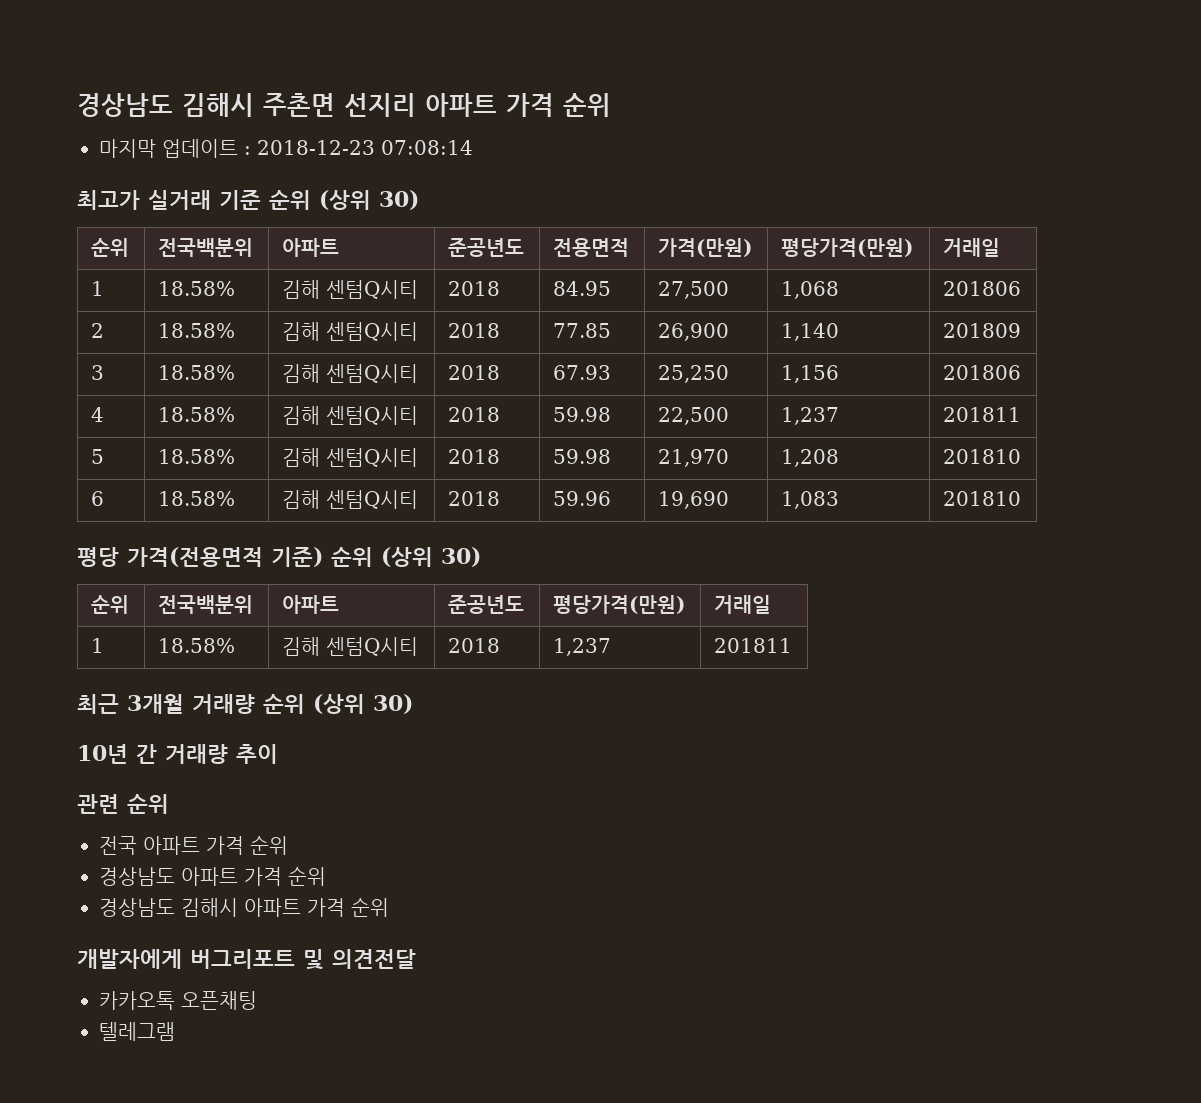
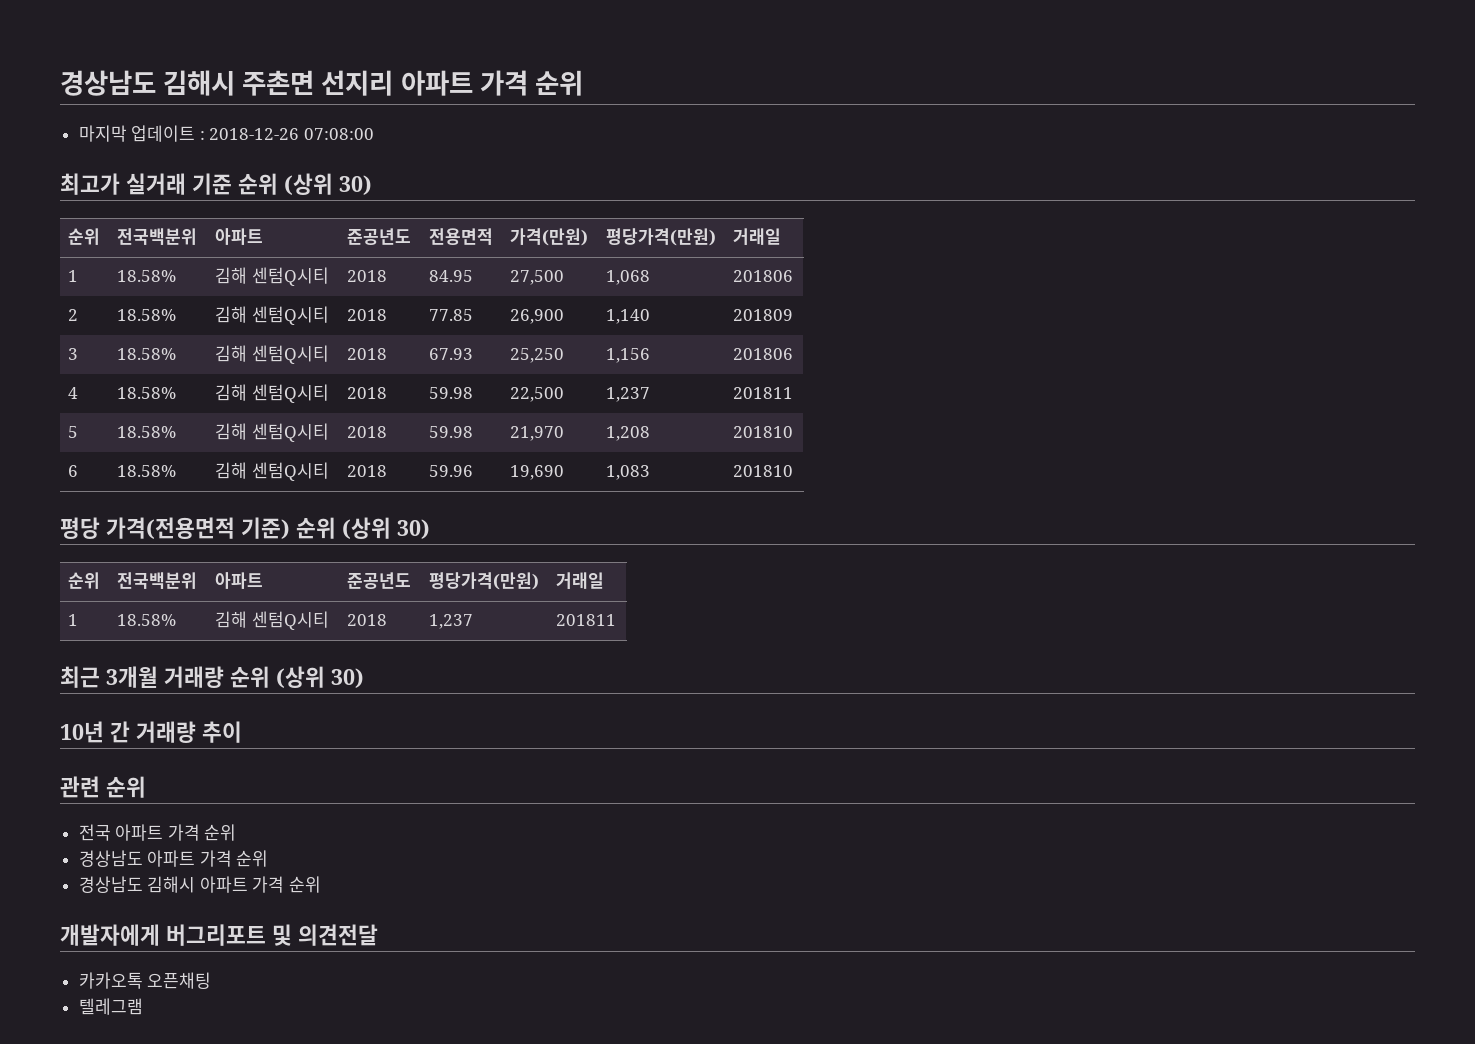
- 마지막 업데이트 : 2018-12-23 07:08:14
+ 마지막 업데이트 : 2018-12-26 07:08:00

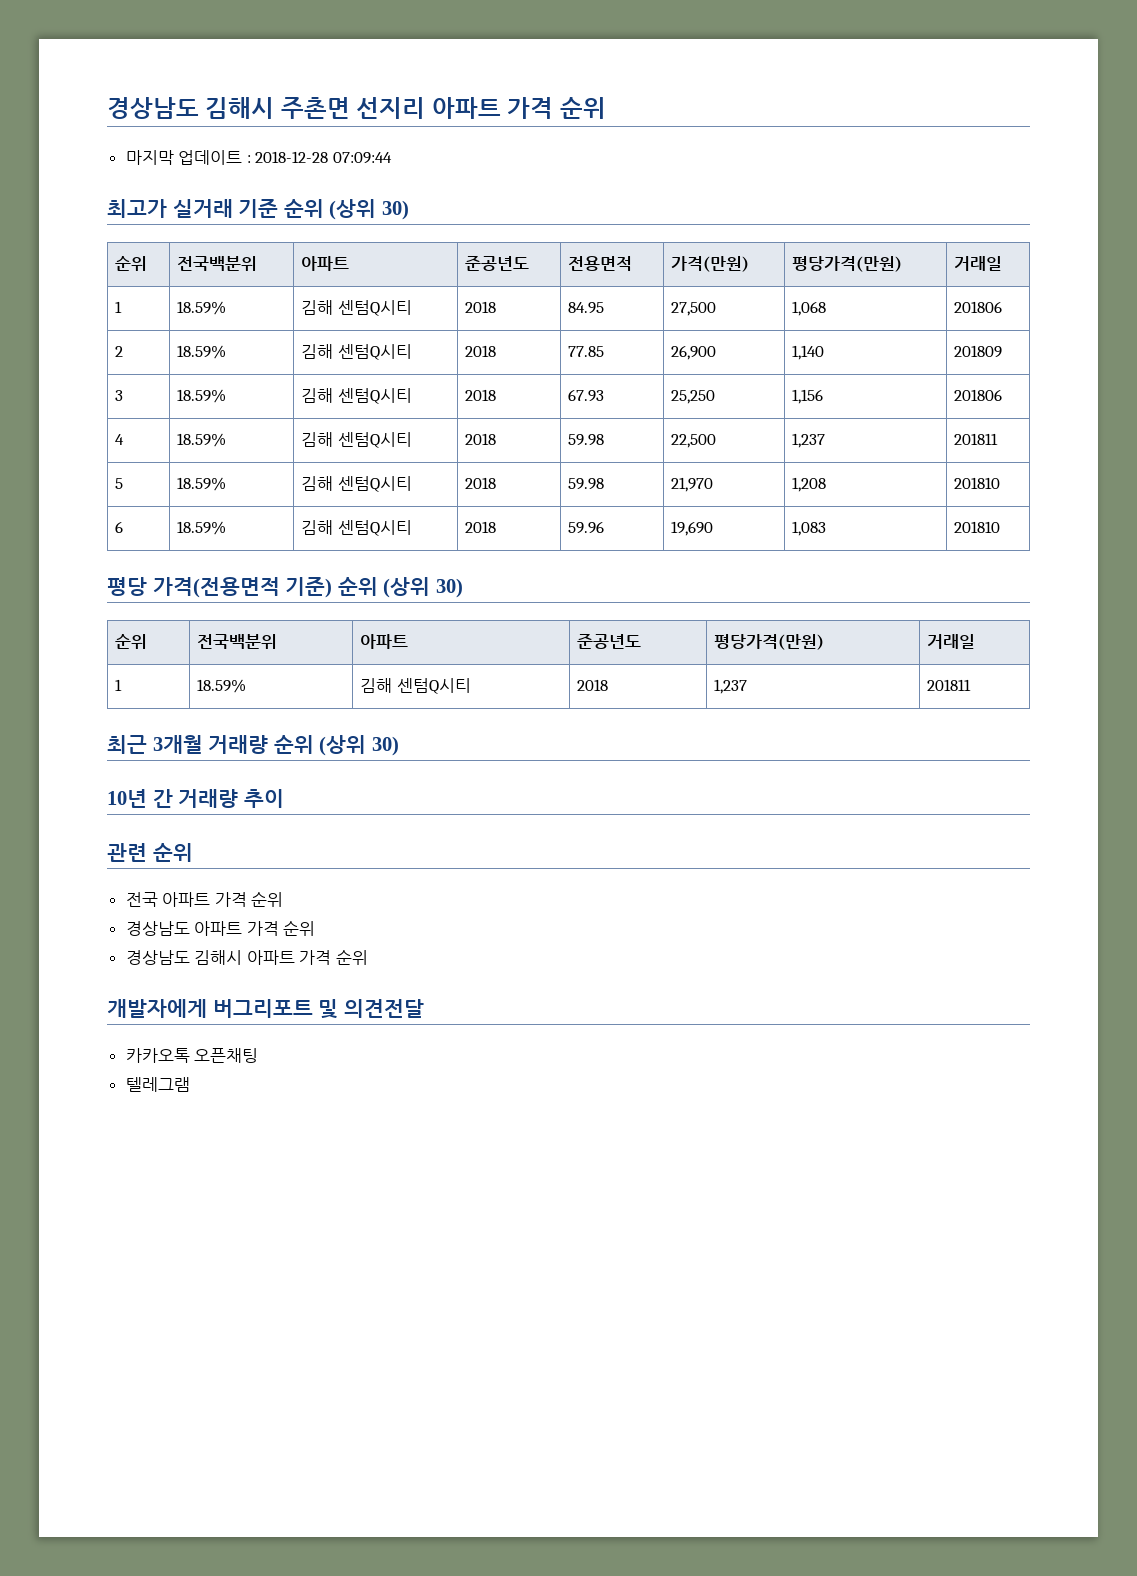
- 마지막 업데이트 : 2018-12-26 07:08:00
+ 마지막 업데이트 : 2018-12-28 07:09:44
- 1 | 18.58% | 김해 센텀Q시티 | 2018 | 84.95 | 27,500 | 1,068 | 201806
+ 1 | 18.59% | 김해 센텀Q시티 | 2018 | 84.95 | 27,500 | 1,068 | 201806
- 2 | 18.58% | 김해 센텀Q시티 | 2018 | 77.85 | 26,900 | 1,140 | 201809
+ 2 | 18.59% | 김해 센텀Q시티 | 2018 | 77.85 | 26,900 | 1,140 | 201809
- 3 | 18.58% | 김해 센텀Q시티 | 2018 | 67.93 | 25,250 | 1,156 | 201806
+ 3 | 18.59% | 김해 센텀Q시티 | 2018 | 67.93 | 25,250 | 1,156 | 201806
- 4 | 18.58% | 김해 센텀Q시티 | 2018 | 59.98 | 22,500 | 1,237 | 201811
+ 4 | 18.59% | 김해 센텀Q시티 | 2018 | 59.98 | 22,500 | 1,237 | 201811
- 5 | 18.58% | 김해 센텀Q시티 | 2018 | 59.98 | 21,970 | 1,208 | 201810
+ 5 | 18.59% | 김해 센텀Q시티 | 2018 | 59.98 | 21,970 | 1,208 | 201810
- 6 | 18.58% | 김해 센텀Q시티 | 2018 | 59.96 | 19,690 | 1,083 | 201810
+ 6 | 18.59% | 김해 센텀Q시티 | 2018 | 59.96 | 19,690 | 1,083 | 201810
- 1 | 18.58% | 김해 센텀Q시티 | 2018 | 1,237 | 201811
+ 1 | 18.59% | 김해 센텀Q시티 | 2018 | 1,237 | 201811

